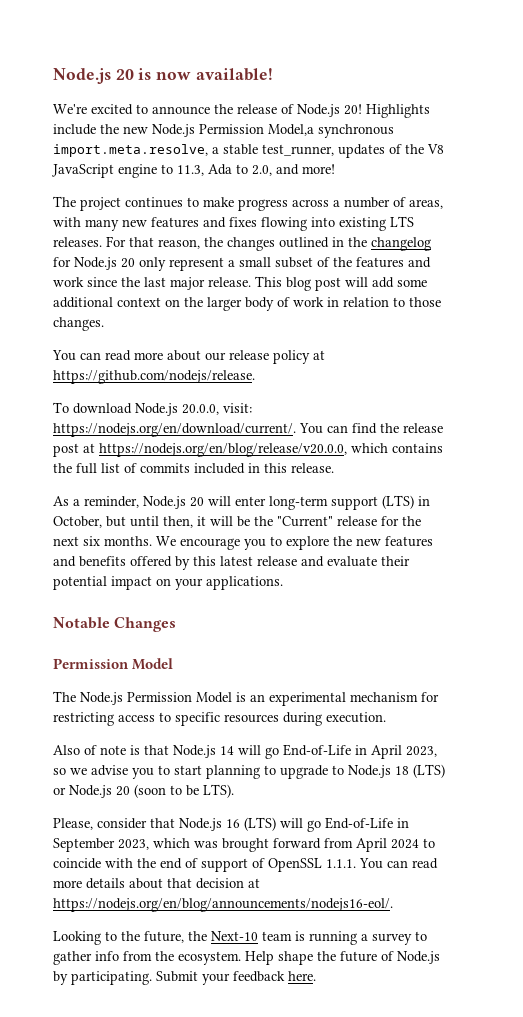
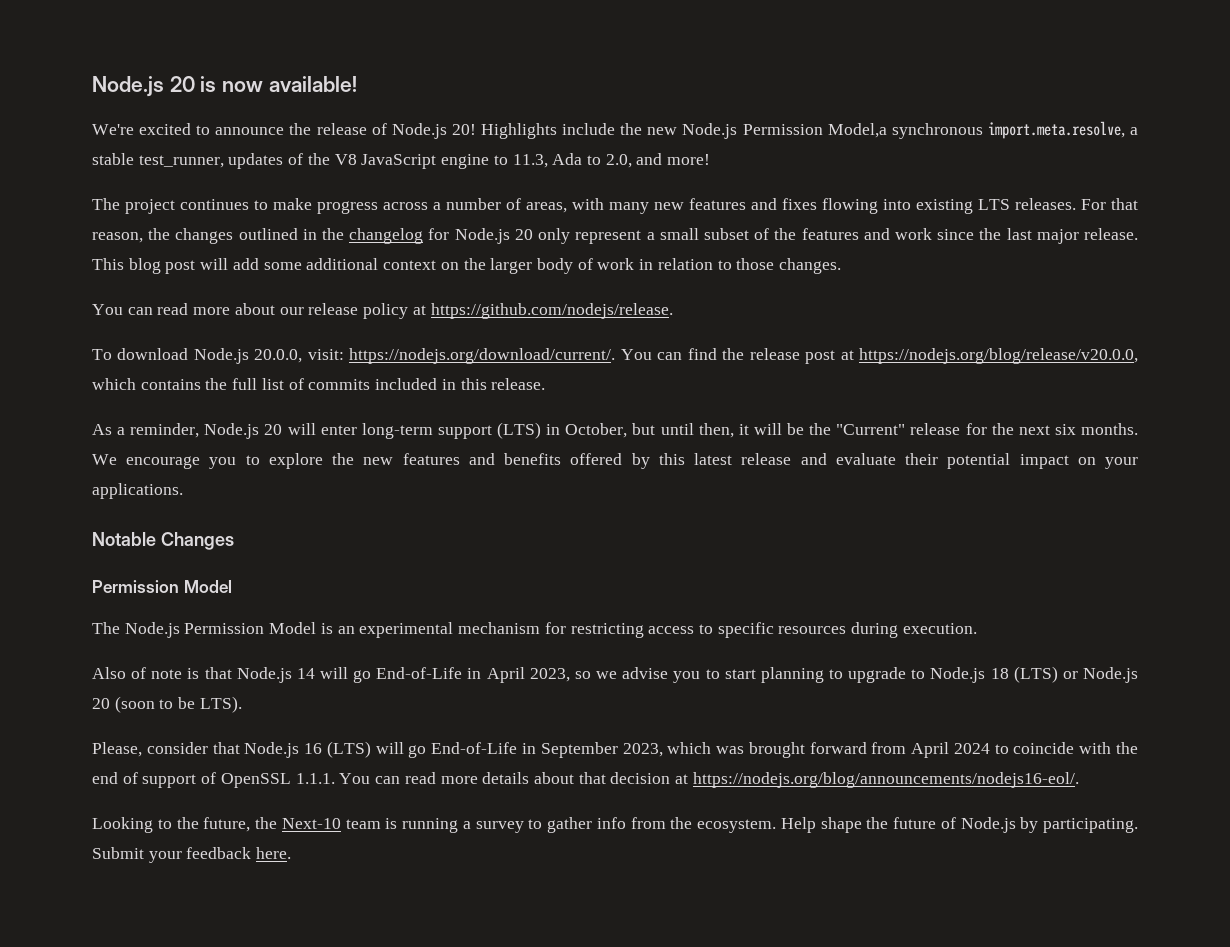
- To download Node.js 20.0.0, visit: https://nodejs.org/en/download/current/. You can find the release post at https://nodejs.org/en/blog/release/v20.0.0, which contains the full list of commits included in this release.
+ To download Node.js 20.0.0, visit: https://nodejs.org/download/current/. You can find the release post at https://nodejs.org/blog/release/v20.0.0, which contains the full list of commits included in this release.
- Please, consider that Node.js 16 (LTS) will go End-of-Life in September 2023, which was brought forward from April 2024 to coincide with the end of support of OpenSSL 1.1.1. You can read more details about that decision at https://nodejs.org/en/blog/announcements/nodejs16-eol/.
+ Please, consider that Node.js 16 (LTS) will go End-of-Life in September 2023, which was brought forward from April 2024 to coincide with the end of support of OpenSSL 1.1.1. You can read more details about that decision at https://nodejs.org/blog/announcements/nodejs16-eol/.

